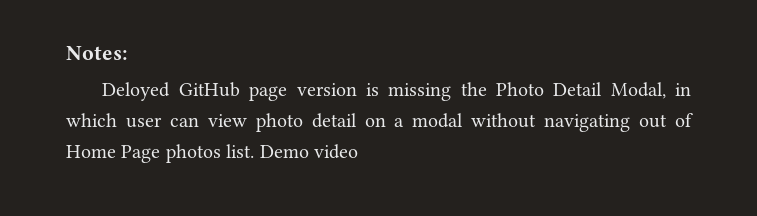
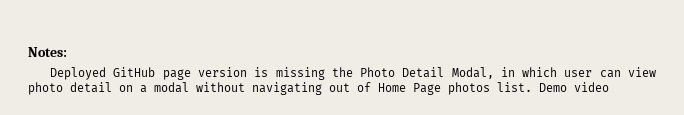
- Deloyed GitHub page version is missing the Photo Detail Modal, in which user can view photo detail on a modal without navigating out of Home Page photos list.
+ Deployed GitHub page version is missing the Photo Detail Modal, in which user can view photo detail on a modal without navigating out of Home Page photos list.

